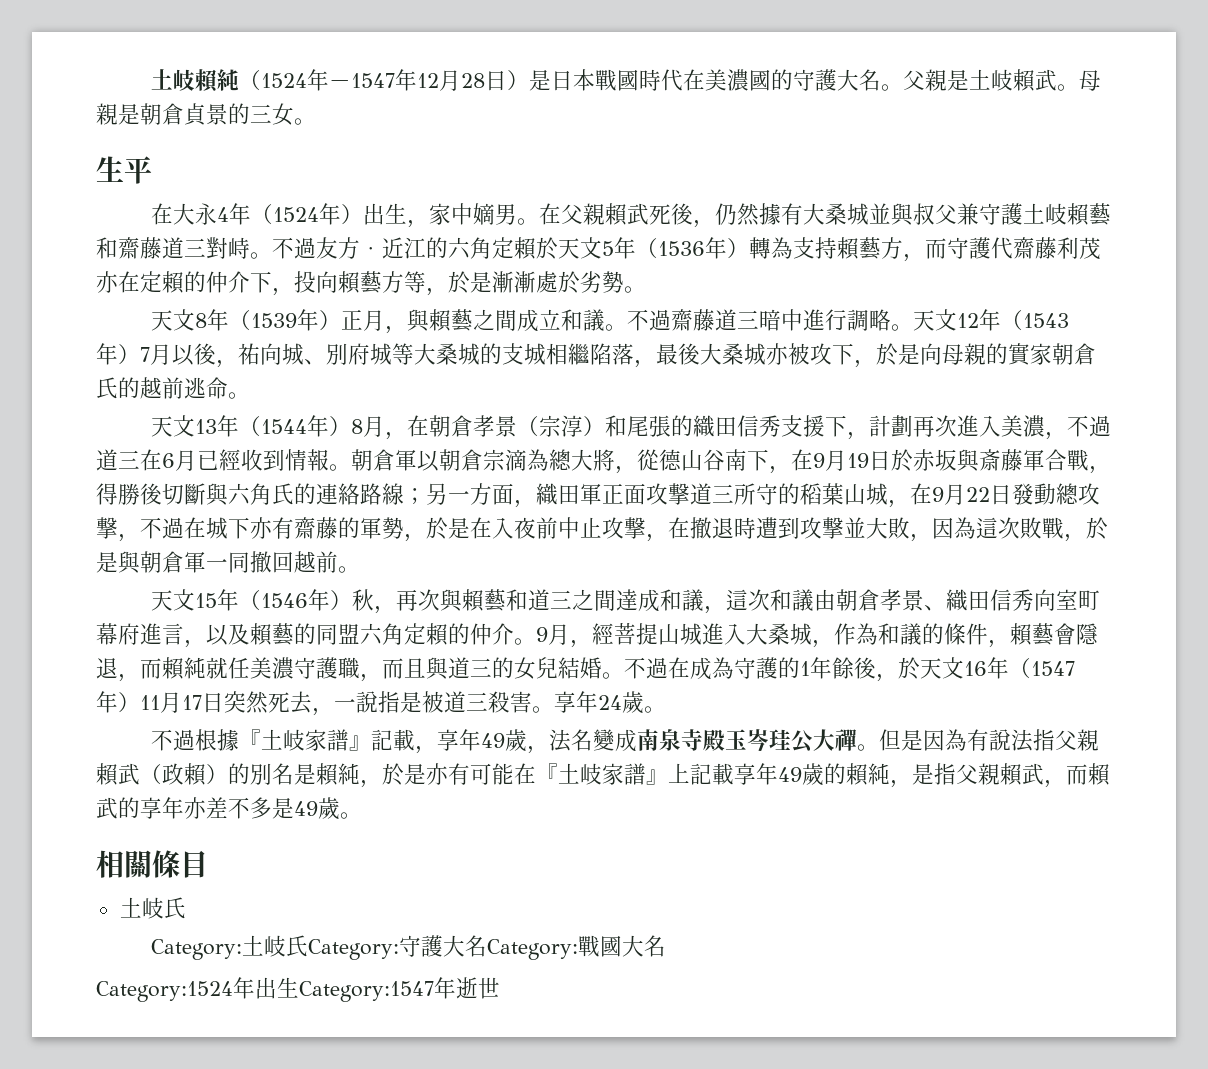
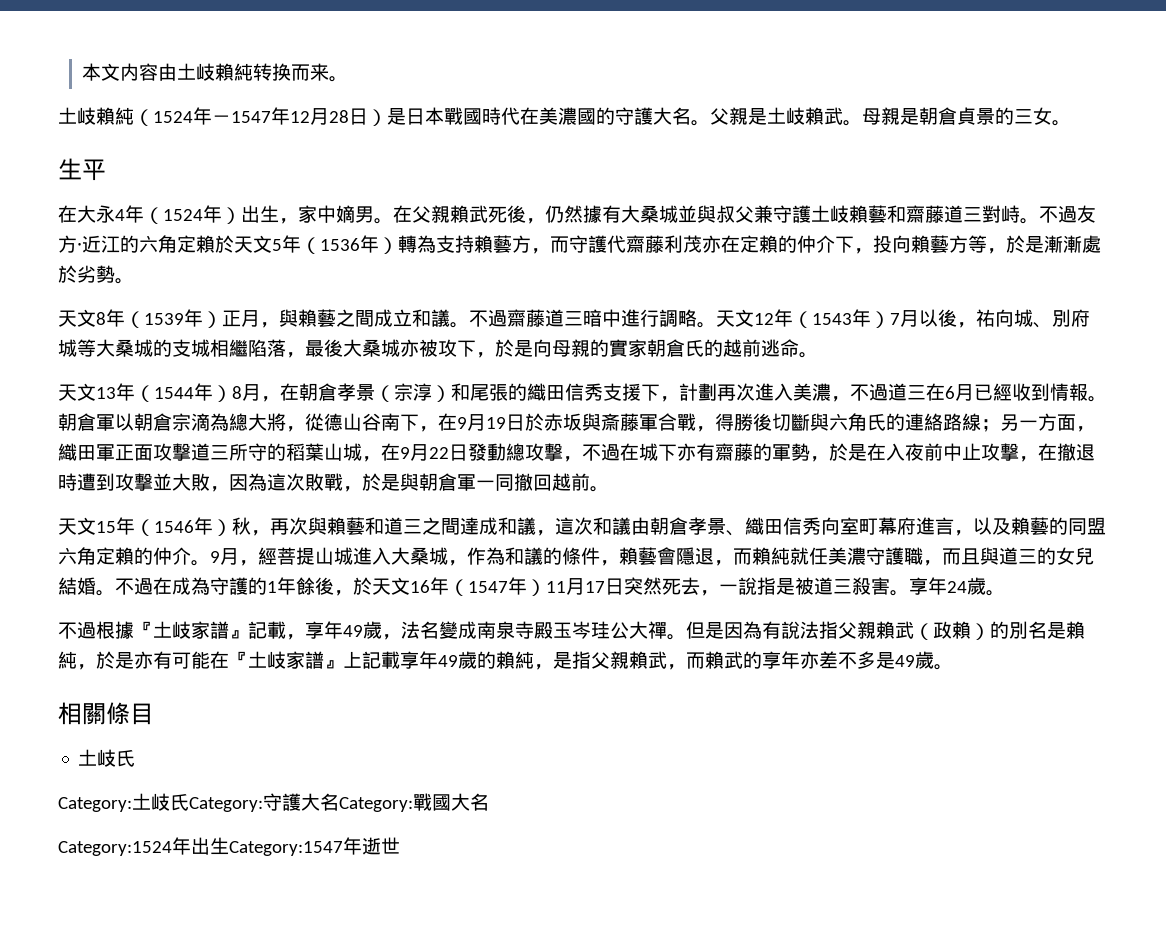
+ 本文内容由土岐賴純转换而来。

